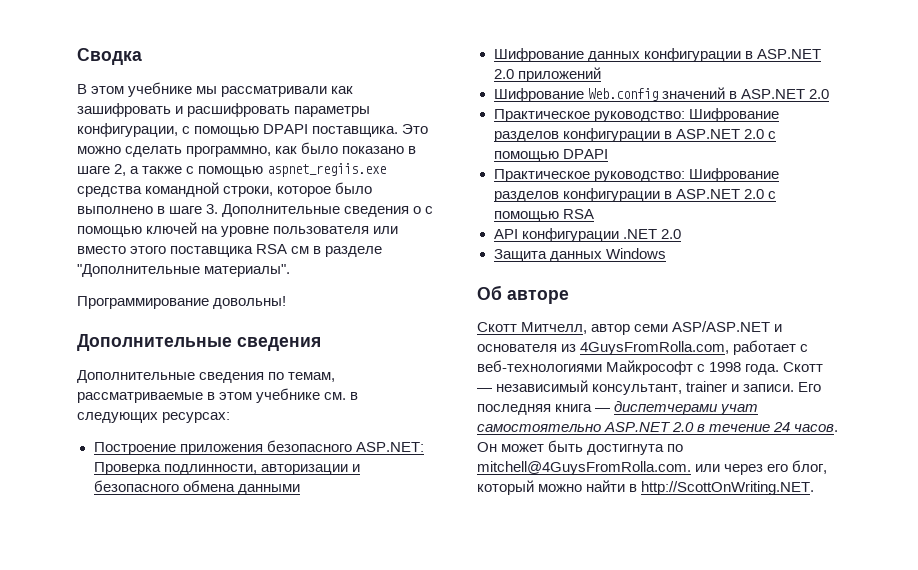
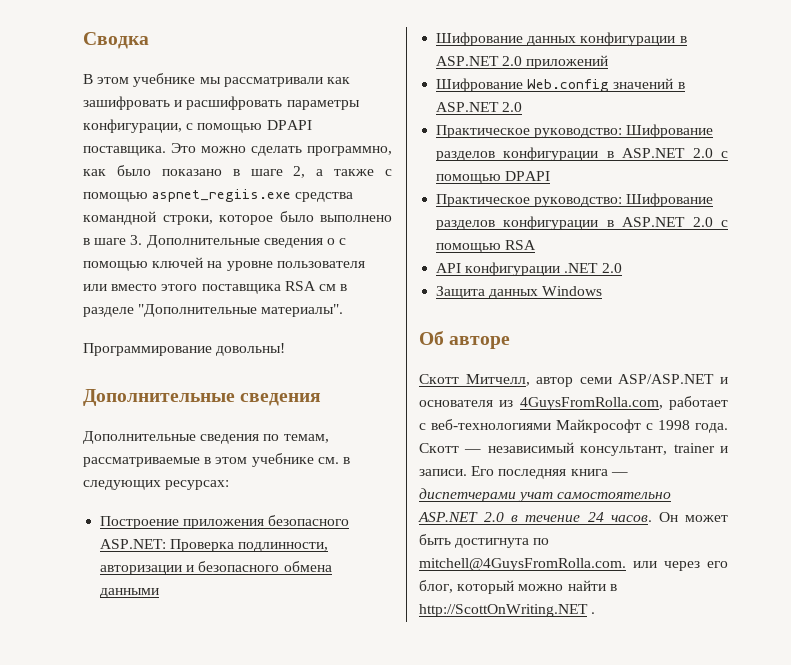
- Он может быть достигнута по mitchell@4GuysFromRolla.com. или через его блог, который можно найти в http://ScottOnWriting.NET.
+ Он может быть достигнута по mitchell@4GuysFromRolla.com. или через его блог, который можно найти в http://ScottOnWriting.NET .

